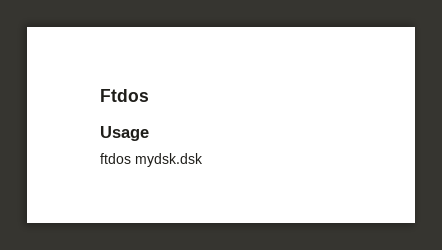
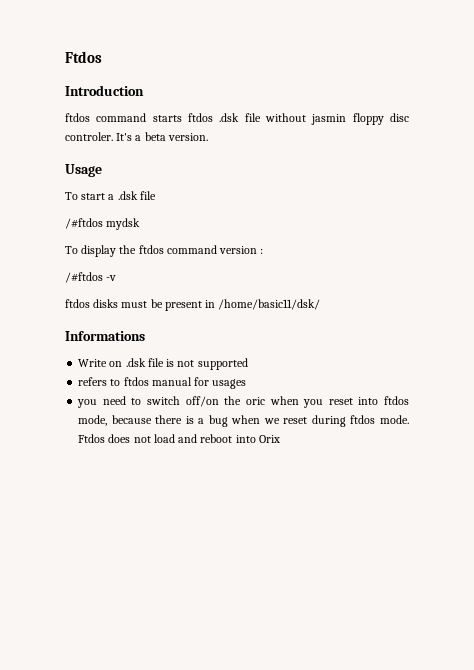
+ Introduction
+ ftdos command starts ftdos .dsk file without jasmin floppy disc controler. It's a beta version.
  Usage
- ftdos mydsk.dsk
+ To start a .dsk file
+ /#ftdos mydsk
+ To display the ftdos command version :
+ /#ftdos -v
+ ftdos disks must be present in /home/basic11/dsk/
+ Informations
+ Write on .dsk file is not supported
+ refers to ftdos manual for usages
+ you need to switch off/on the oric when you reset into ftdos mode, because there is a bug when we reset during ftdos mode. Ftdos does not load and reboot into Orix

